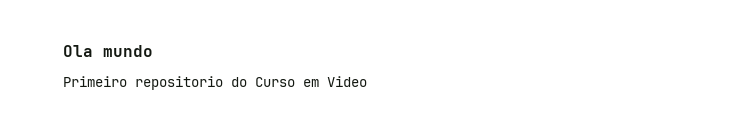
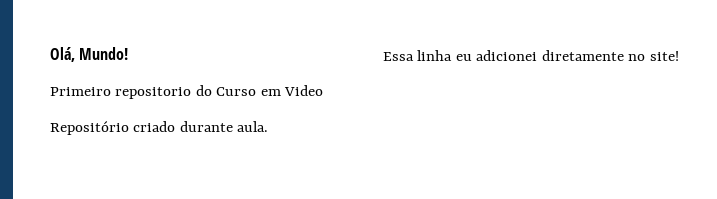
- Ola mundo
+ Olá, Mundo!
+ Repositório criado durante aula.
+ Essa linha eu adicionei diretamente no site!

